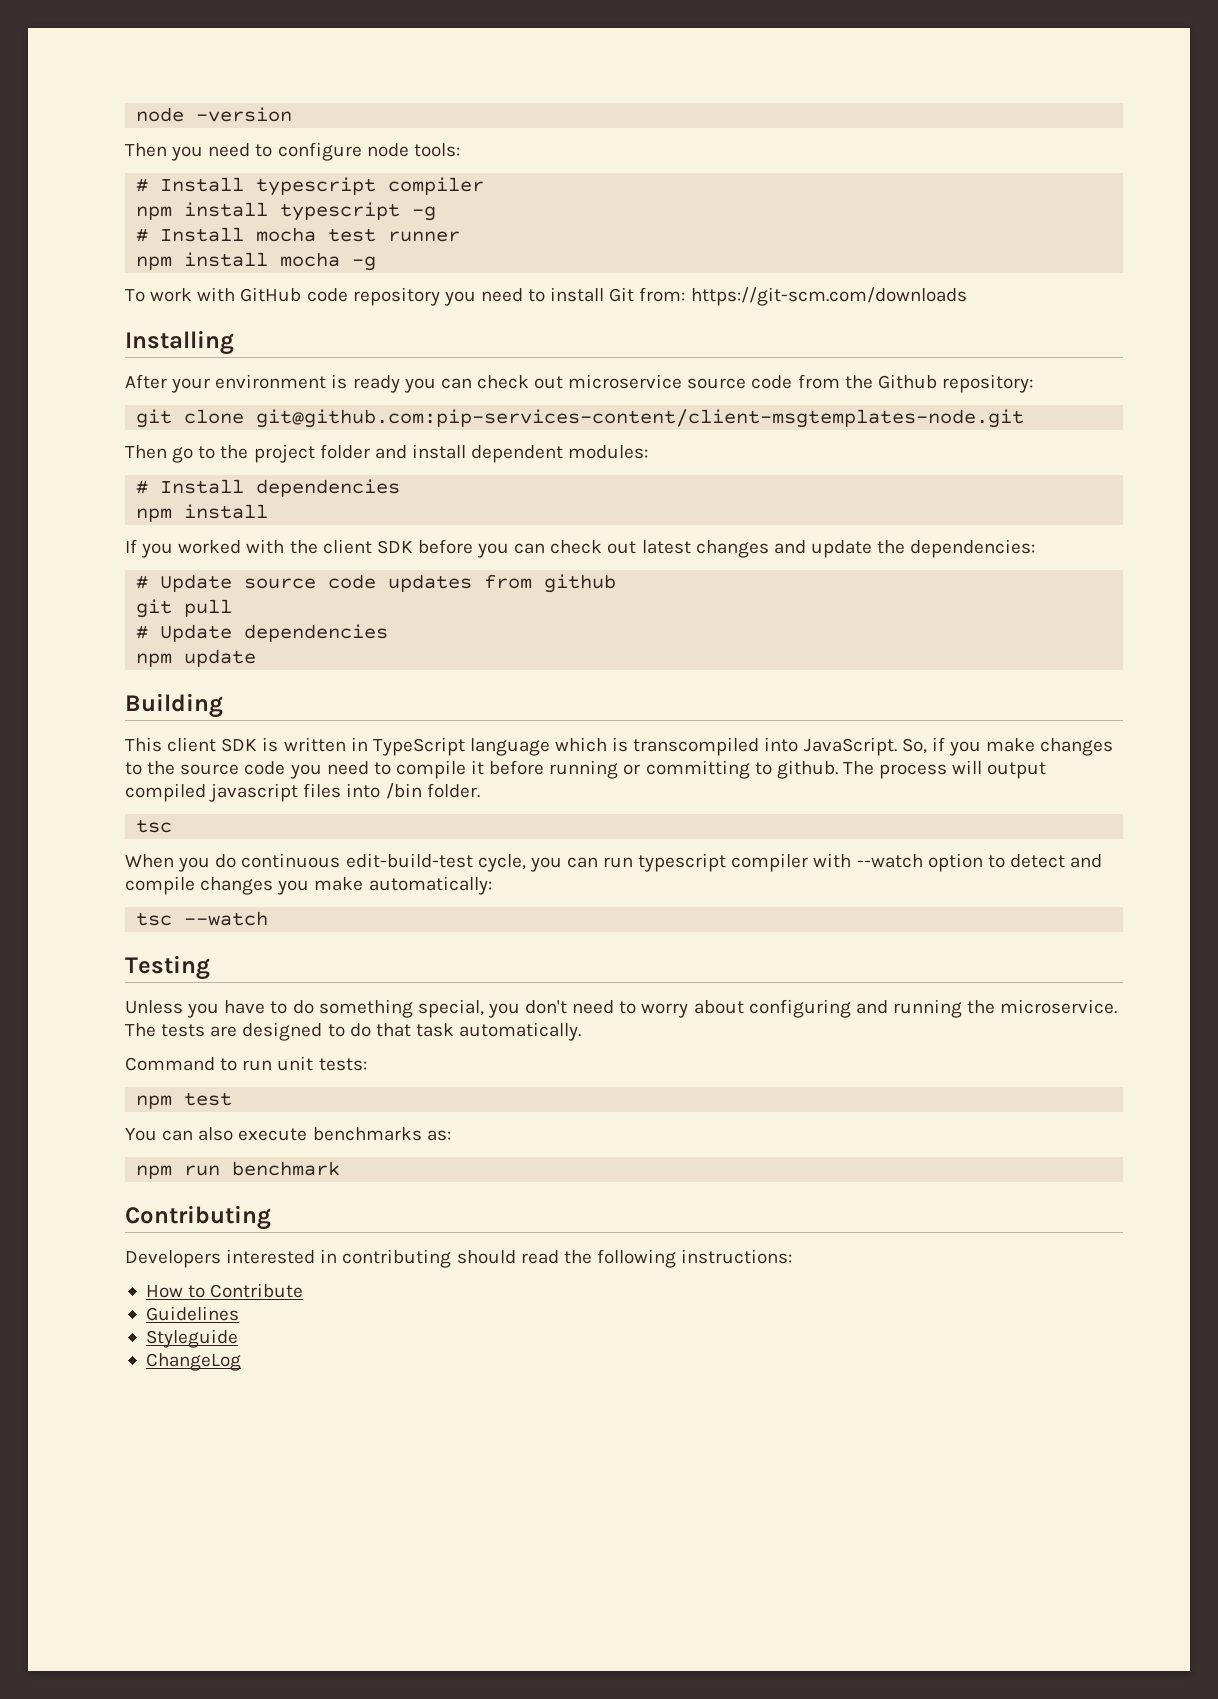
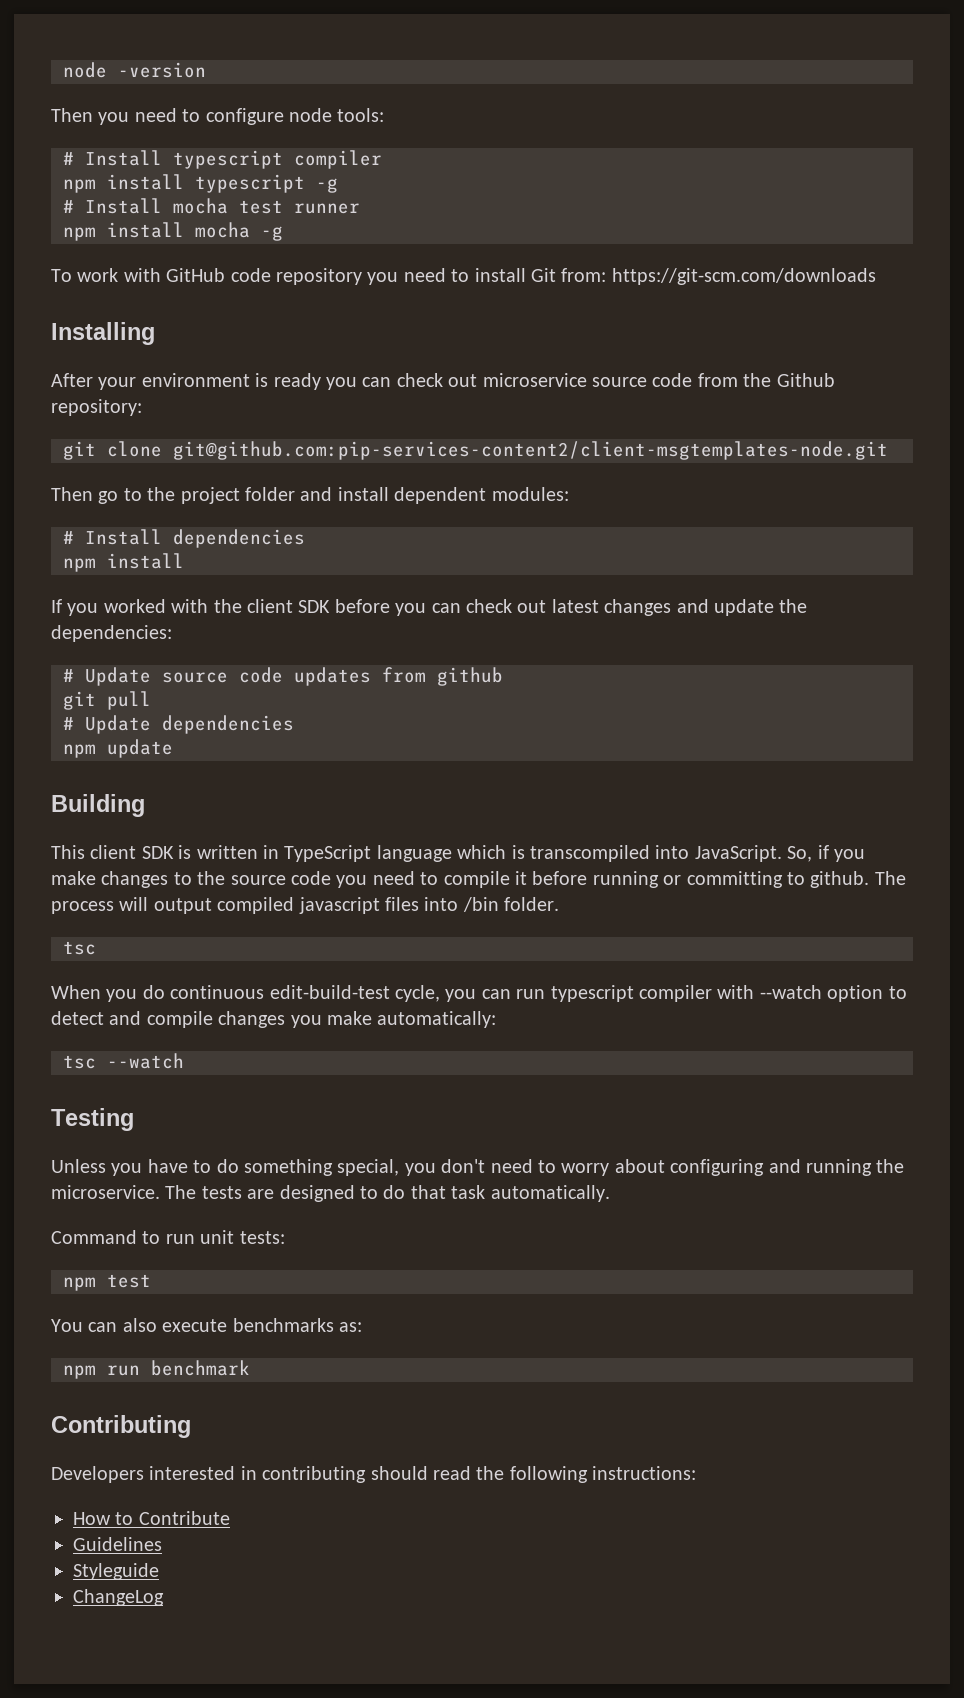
- git clone git@github.com:pip-services-content/client-msgtemplates-node.git
+ git clone git@github.com:pip-services-content2/client-msgtemplates-node.git

